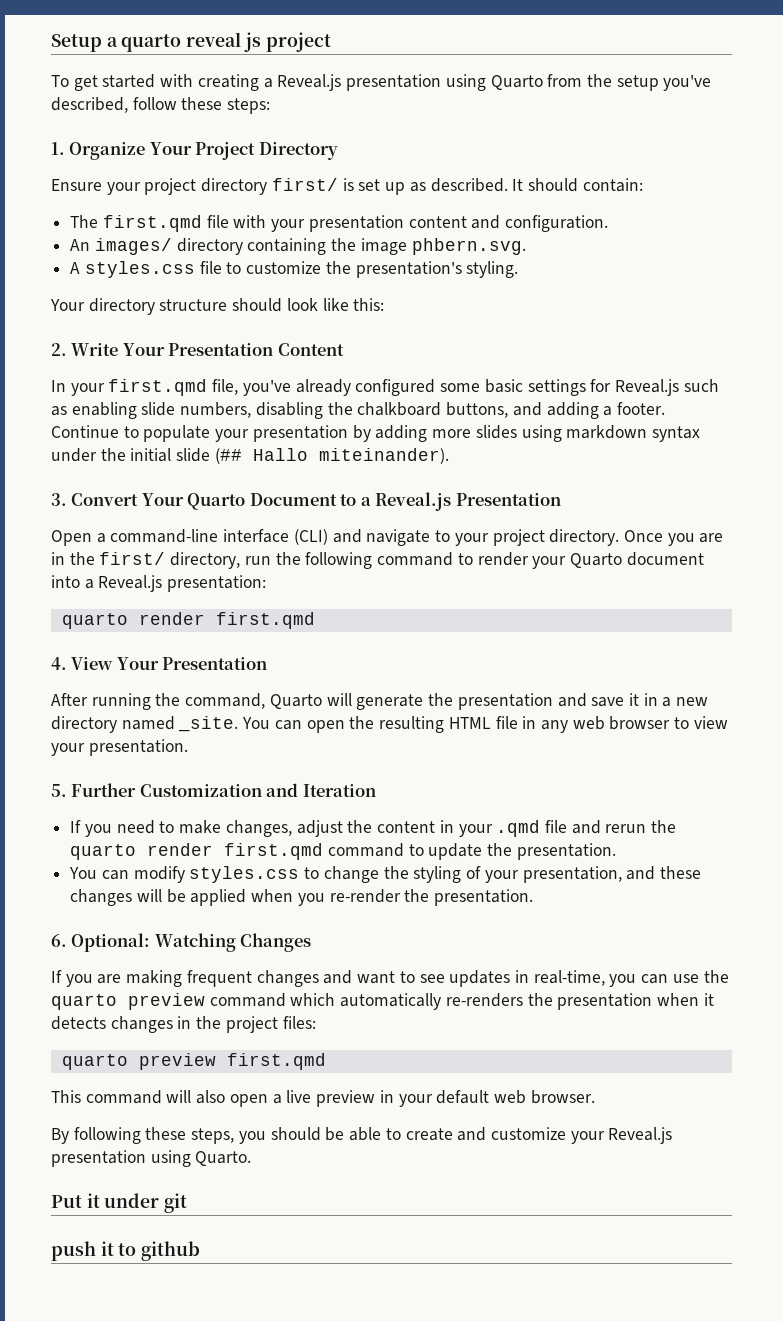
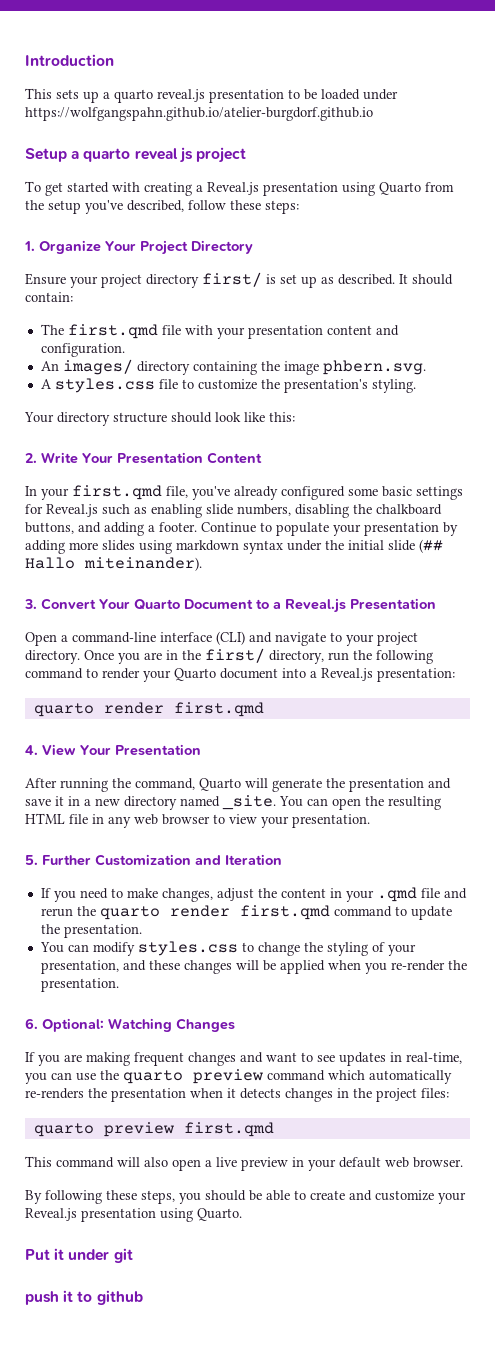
+ Introduction
+ This sets up a quarto reveal.js presentation to be loaded under https://wolfgangspahn.github.io/atelier-burgdorf.github.io

